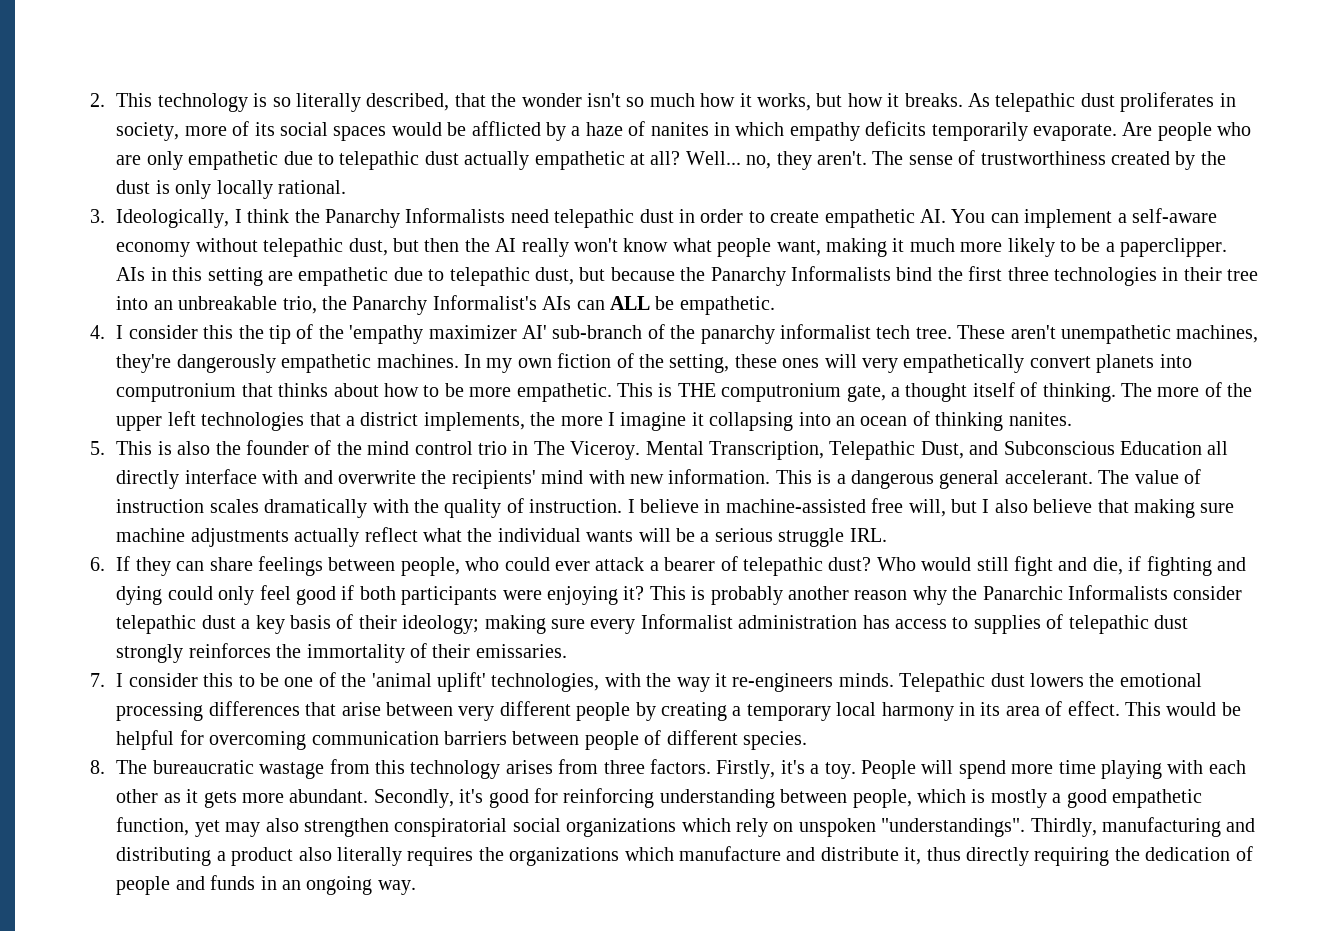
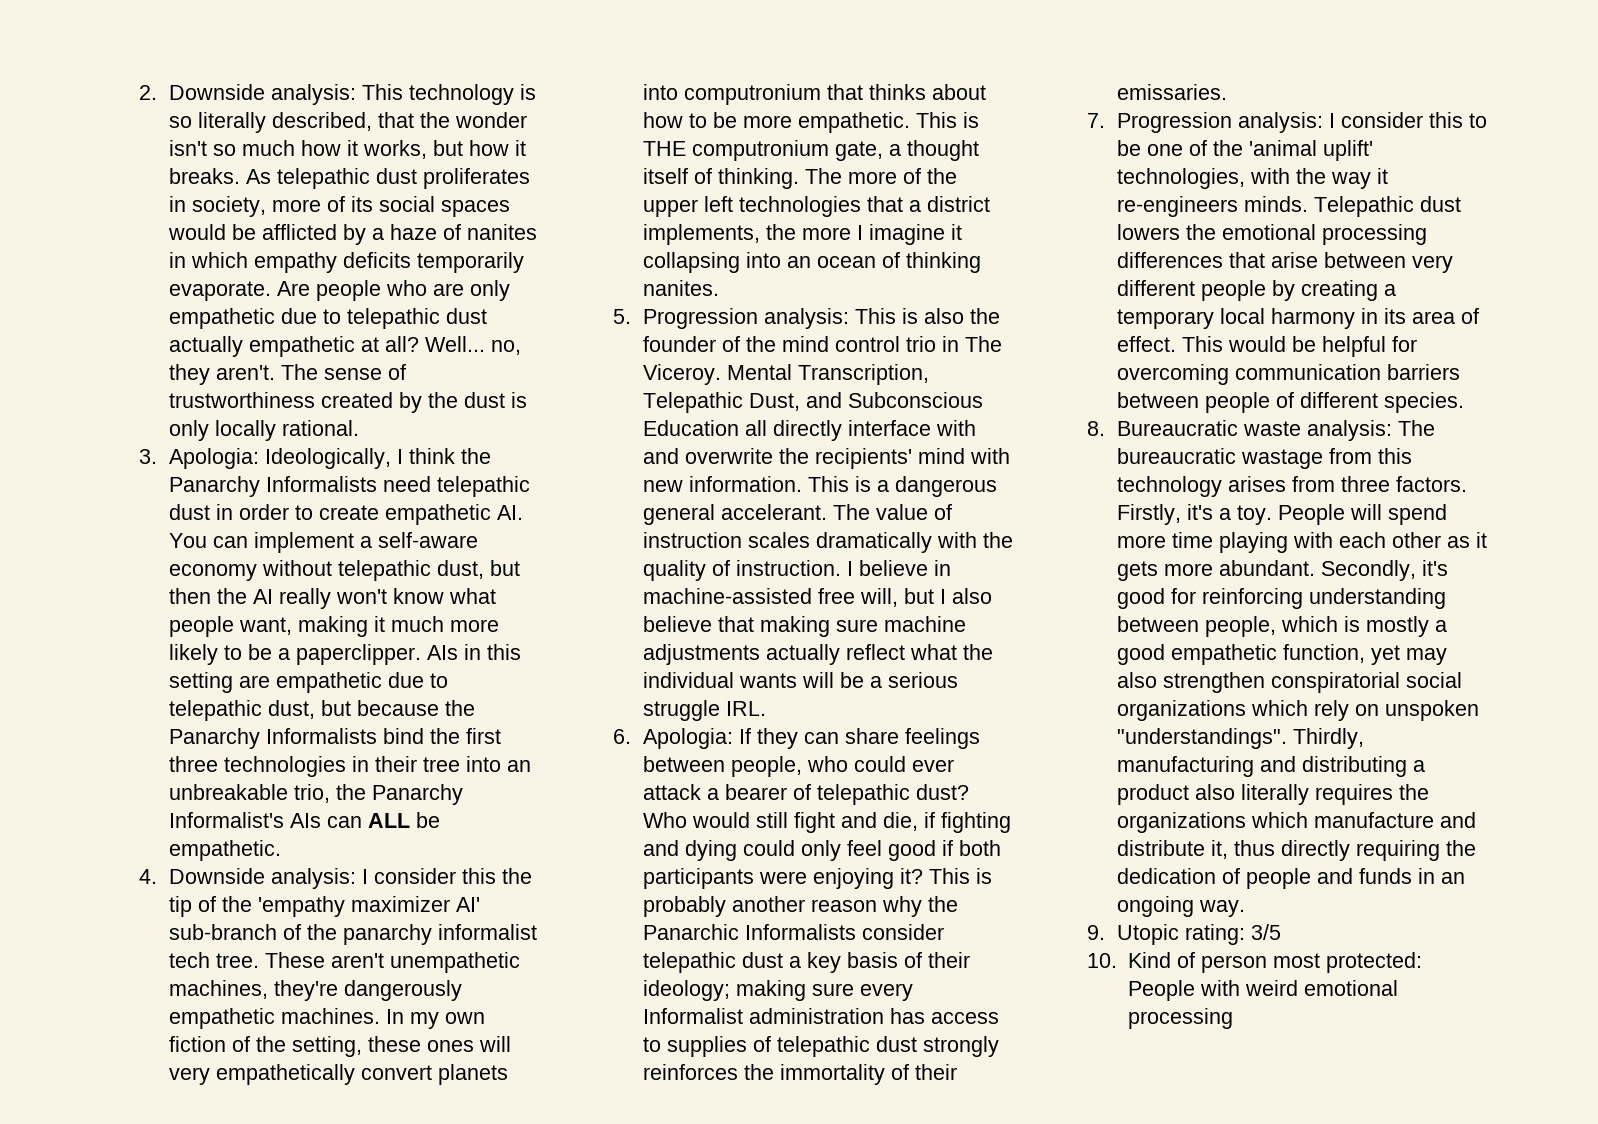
- 2. This technology is so literally described, that the wonder isn't so much how it works, but how it breaks.
+ 2. Downside analysis: This technology is so literally described, that the wonder isn't so much how it works, but how it breaks.
- 3. Ideologically, I think the Panarchy Informalists need telepathic dust in order to create empathetic AI. You can implement a self-aware economy without telepathic dust, but then the AI really won't know what people want, making it much more likely to be a paperclipper.
+ 3. Apologia: Ideologically, I think the Panarchy Informalists need telepathic dust in order to create empathetic AI. You can implement a self-aware economy without telepathic dust, but then the AI really won't know what people want, making it much more likely to be a paperclipper.
- 4. I consider this the tip of the 'empathy maximizer AI' sub-branch of the panarchy informalist tech tree.
+ 4. Downside analysis: I consider this the tip of the 'empathy maximizer AI' sub-branch of the panarchy informalist tech tree.
- 5. This is also the founder of the mind control trio in The Viceroy.
+ 5. Progression analysis: This is also the founder of the mind control trio in The Viceroy.
- 6. If they can share feelings between people, who could ever attack a bearer of telepathic dust?
+ 6. Apologia: If they can share feelings between people, who could ever attack a bearer of telepathic dust?
- 7. I consider this to be one of the 'animal uplift' technologies, with the way it re-engineers minds.
+ 7. Progression analysis: I consider this to be one of the 'animal uplift' technologies, with the way it re-engineers minds.
- 8. The bureaucratic wastage from this technology arises from three factors.
+ 8. Bureaucratic waste analysis: The bureaucratic wastage from this technology arises from three factors.
+ 9. Utopic rating: 3/5
+ 10. Kind of person most protected: People with weird emotional processing

